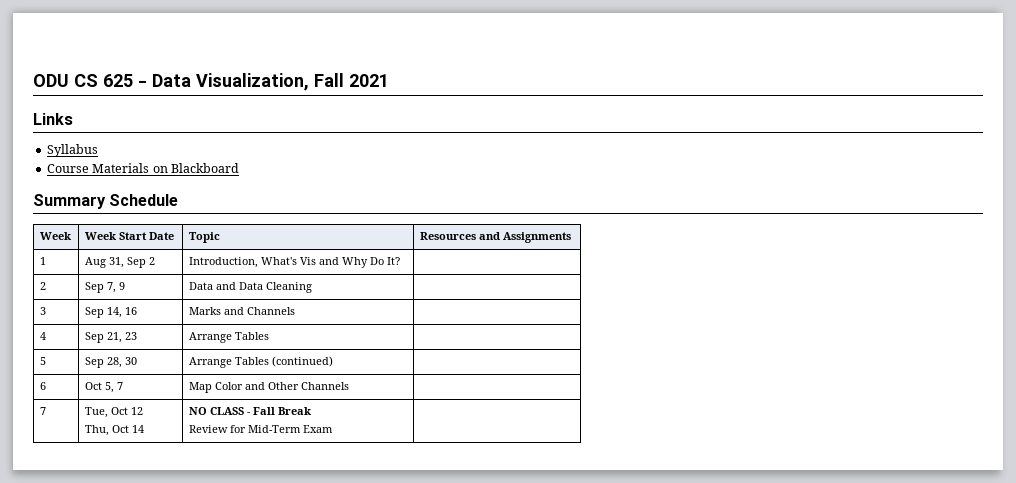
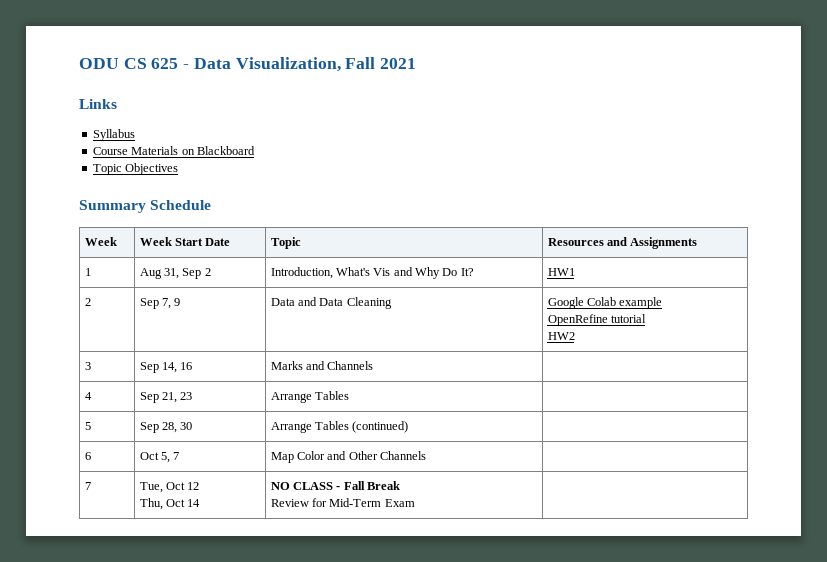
+ Topic Objectives
- 1 | Aug 31, Sep 2 | Introduction, What's Vis and Why Do It? |
+ 1 | Aug 31, Sep 2 | Introduction, What's Vis and Why Do It? | HW1
- 2 | Sep 7, 9 | Data and Data Cleaning |
+ 2 | Sep 7, 9 | Data and Data Cleaning | Google Colab example
+ OpenRefine tutorial
+ HW2

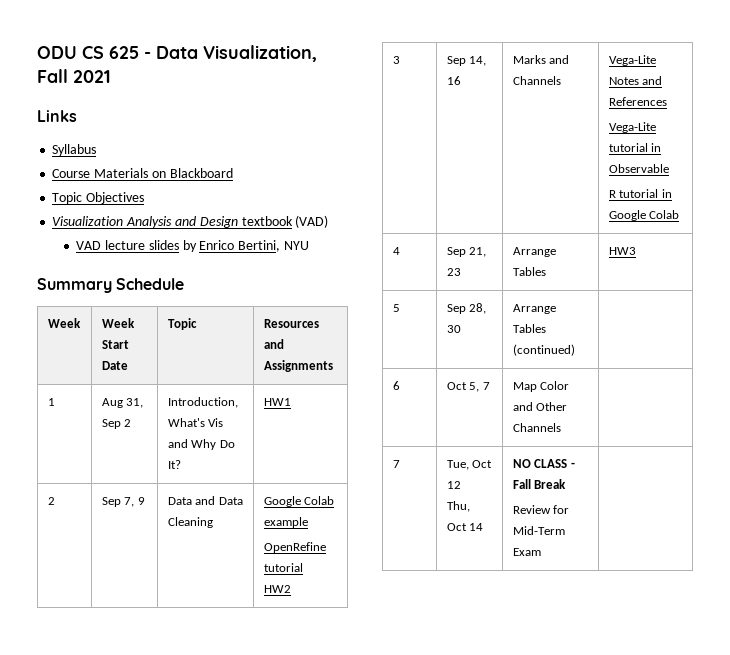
+ Visualization Analysis and Design textbook (VAD)
+ VAD lecture slides by Enrico Bertini, NYU
- 3 | Sep 14, 16 | Marks and Channels |
+ 3 | Sep 14, 16 | Marks and Channels | Vega-Lite Notes and References
+ Vega-Lite tutorial in Observable
+ R tutorial in Google Colab
- 4 | Sep 21, 23 | Arrange Tables |
+ 4 | Sep 21, 23 | Arrange Tables | HW3

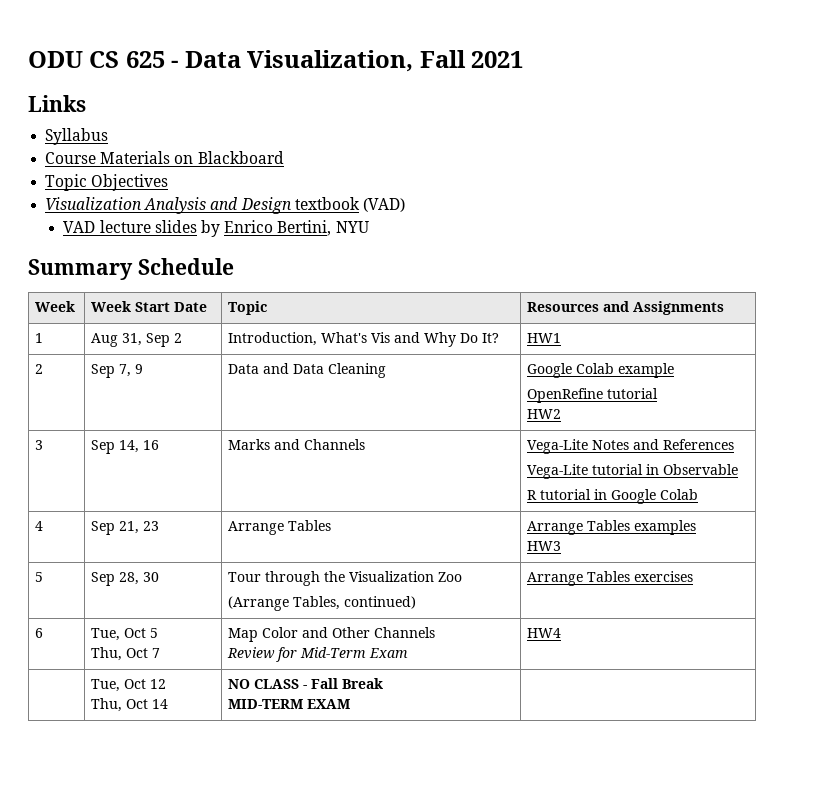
- 4 | Sep 21, 23 | Arrange Tables | HW3
+ 4 | Sep 21, 23 | Arrange Tables | Arrange Tables examples
+ HW3
- 5 | Sep 28, 30 | Arrange Tables (continued) |
+ 5 | Sep 28, 30 | Tour through the Visualization Zoo
+ (Arrange Tables, continued) | Arrange Tables exercises
- 6 | Oct 5, 7 | Map Color and Other Channels |
- 7 | Tue, Oct 12
+ 6 | Tue, Oct 5
+ Thu, Oct 7 | Map Color and Other Channels
+ Review for Mid-Term Exam | HW4
+ | Tue, Oct 12
  Thu, Oct 14 | NO CLASS - Fall Break
- Review for Mid-Term Exam |
+ MID-TERM EXAM |

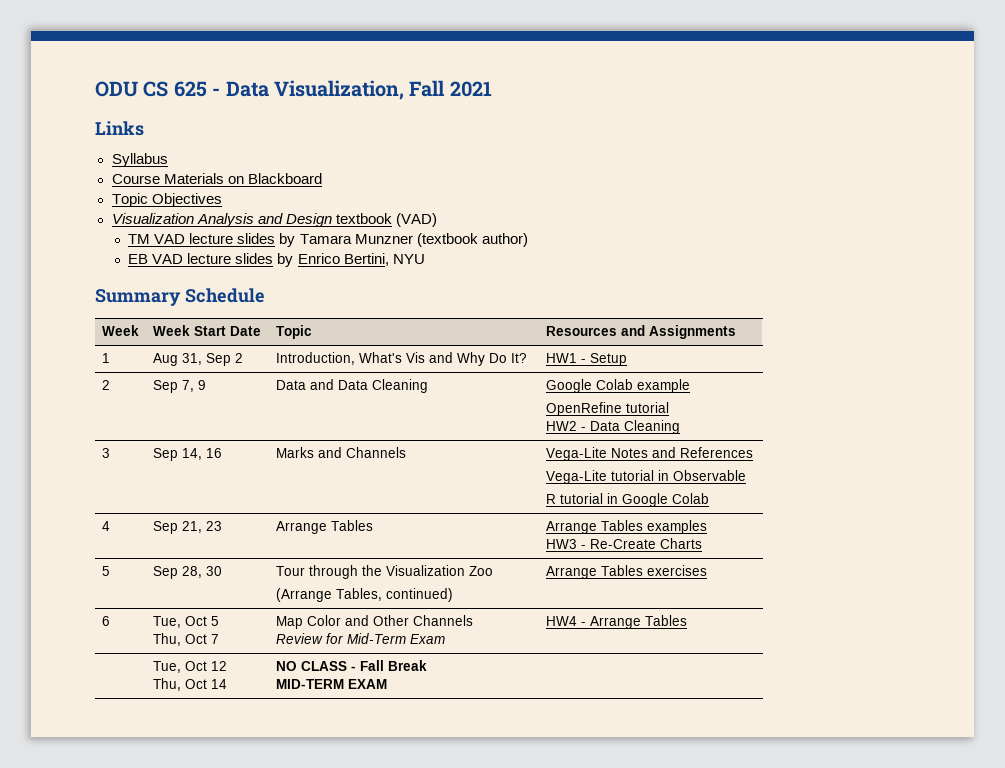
- VAD lecture slides by Enrico Bertini, NYU
+ TM VAD lecture slides by Tamara Munzner (textbook author)
+ EB VAD lecture slides by Enrico Bertini, NYU
- 1 | Aug 31, Sep 2 | Introduction, What's Vis and Why Do It? | HW1
+ 1 | Aug 31, Sep 2 | Introduction, What's Vis and Why Do It? | HW1 - Setup
  2 | Sep 7, 9 | Data and Data Cleaning | Google Colab example
  OpenRefine tutorial
- HW2
+ HW2 - Data Cleaning
  4 | Sep 21, 23 | Arrange Tables | Arrange Tables examples
- HW3
+ HW3 - Re-Create Charts
  6 | Tue, Oct 5
  Thu, Oct 7 | Map Color and Other Channels
- Review for Mid-Term Exam | HW4
+ Review for Mid-Term Exam | HW4 - Arrange Tables

